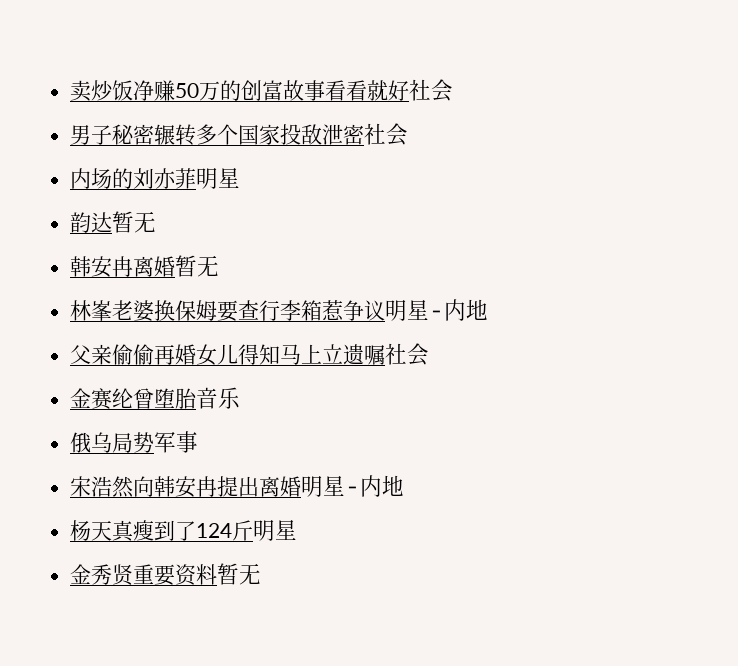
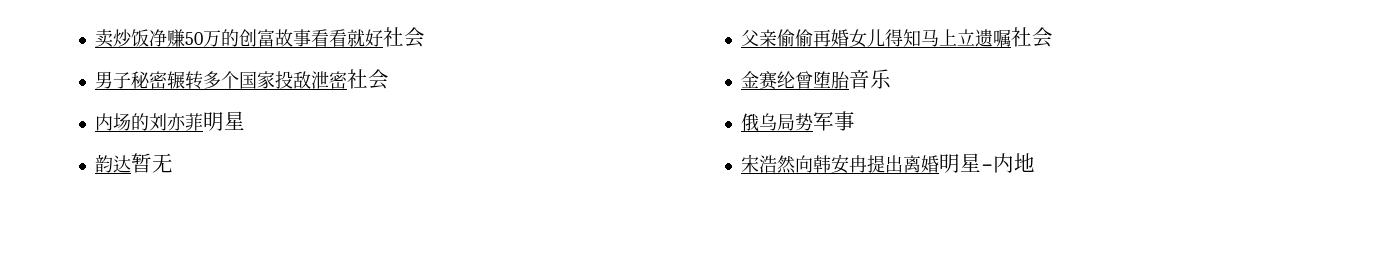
- 韩安冉离婚暂无
- 林峯老婆换保姆要查行李箱惹争议明星-内地
- 杨天真瘦到了124斤明星
- 金秀贤重要资料暂无

